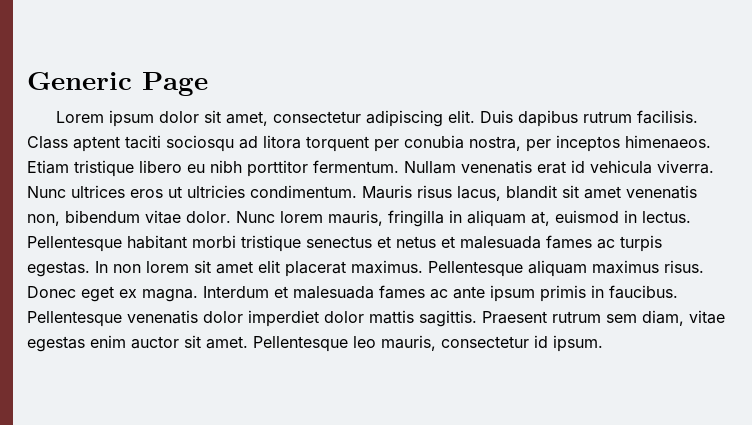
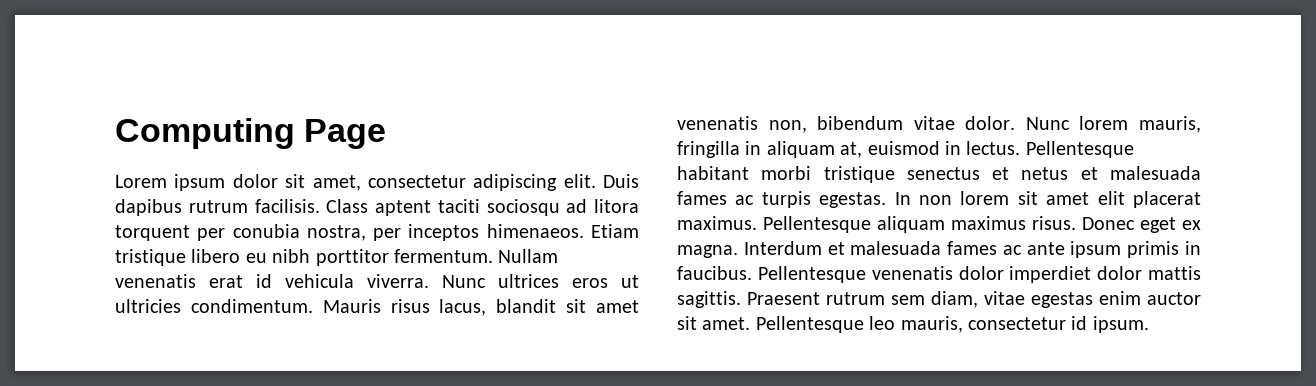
- Generic Page
+ Computing Page

